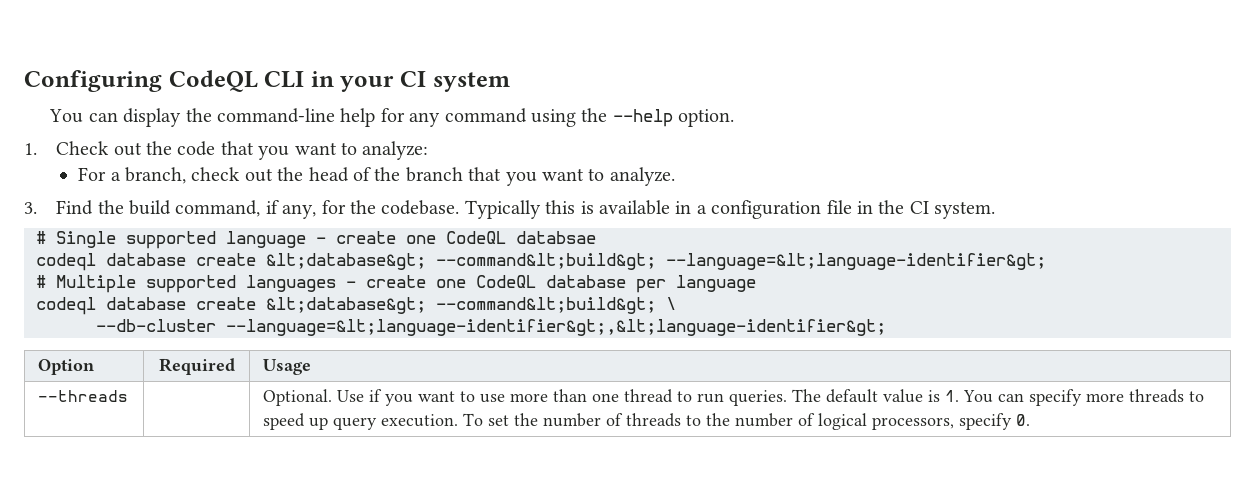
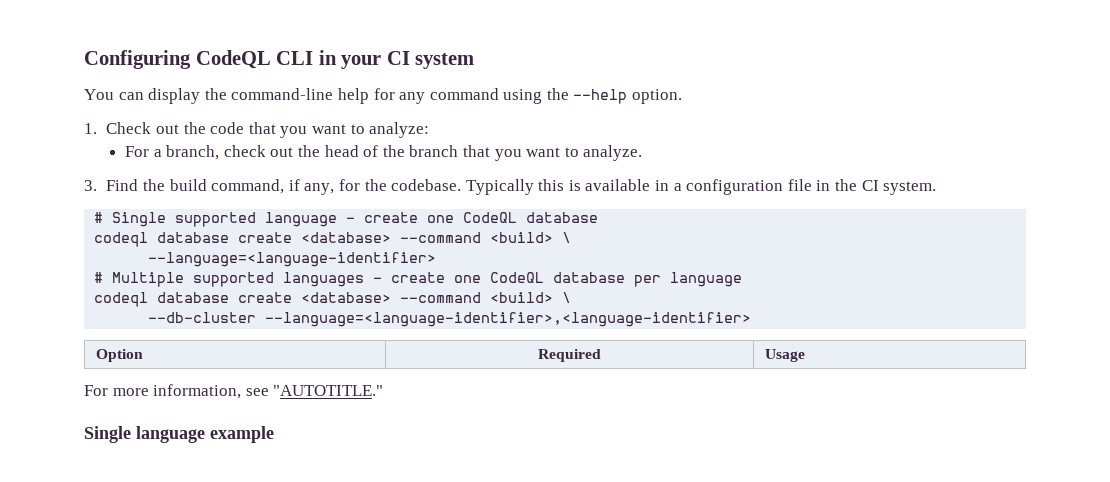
- # Single supported language - create one CodeQL databsae
- codeql database create &lt;database&gt; --command&lt;build&gt; --language=&lt;language-identifier&gt;
+ # Single supported language - create one CodeQL database
+ codeql database create <database> --command <build> \
+ --language=<language-identifier>
  # Multiple supported languages - create one CodeQL database per language
- codeql database create &lt;database&gt; --command&lt;build&gt; \
+ codeql database create <database> --command <build> \
- --db-cluster --language=&lt;language-identifier&gt;,&lt;language-identifier&gt;
+ --db-cluster --language=<language-identifier>,<language-identifier>
- --threads | | Optional. Use if you want to use more than one thread to run queries. The default value is 1. You can specify more threads to speed up query execution. To set the number of threads to the number of logical processors, specify 0.
+ For more information, see "AUTOTITLE."
+ Single language example

